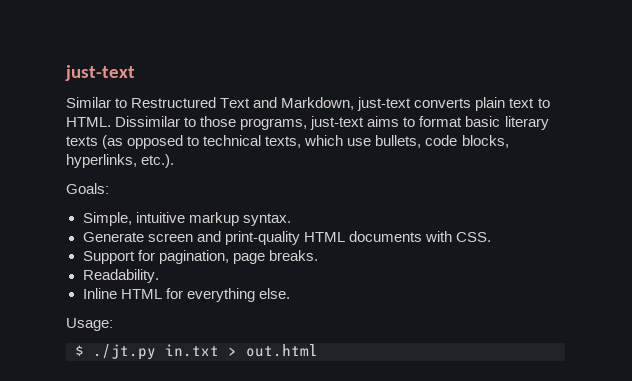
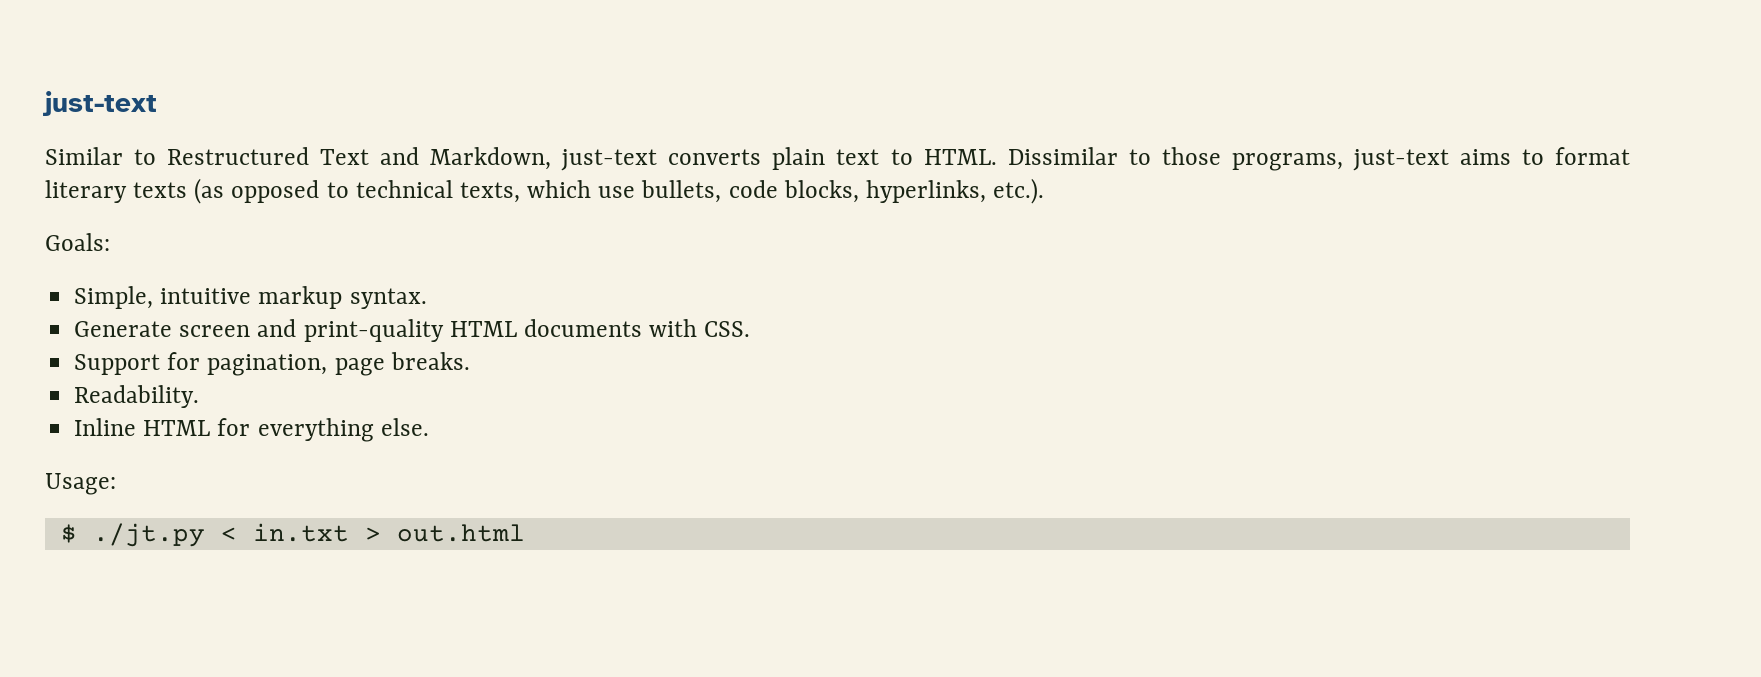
- Dissimilar to those programs, just-text aims to format basic literary texts (as opposed to technical texts, which use bullets, code blocks, hyperlinks, etc.).
+ Dissimilar to those programs, just-text aims to format literary texts (as opposed to technical texts, which use bullets, code blocks, hyperlinks, etc.).
- $ ./jt.py in.txt > out.html
+ $ ./jt.py < in.txt > out.html

